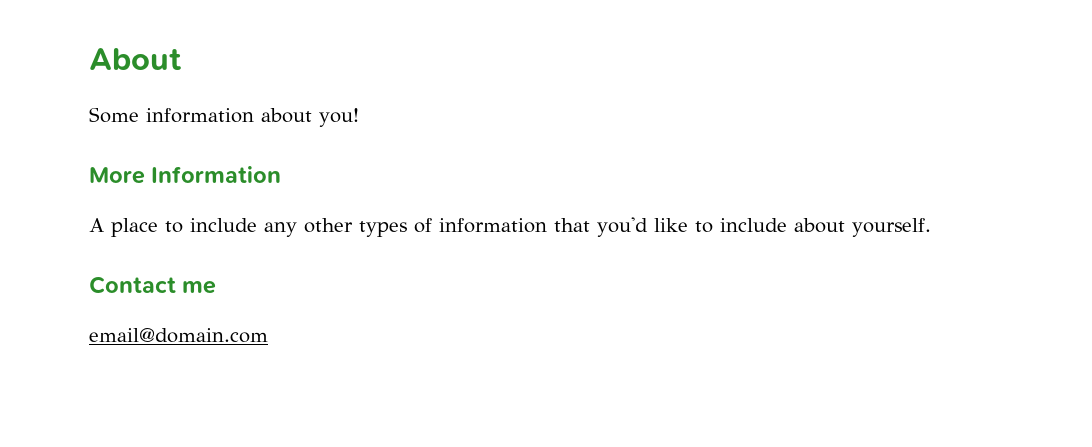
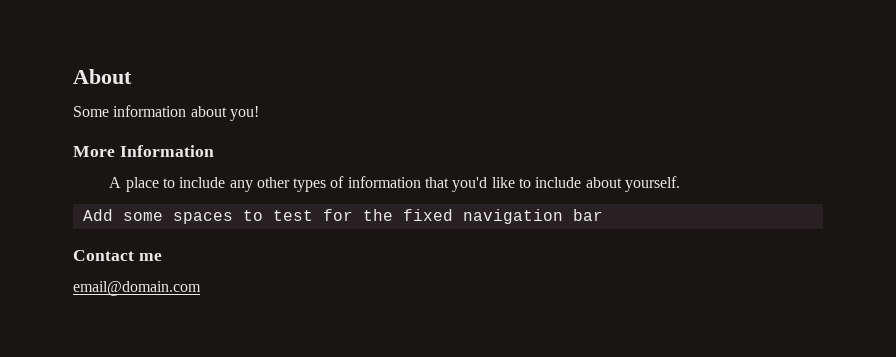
+ Add some spaces to test for the fixed navigation bar

